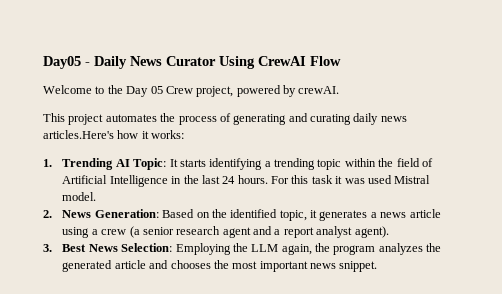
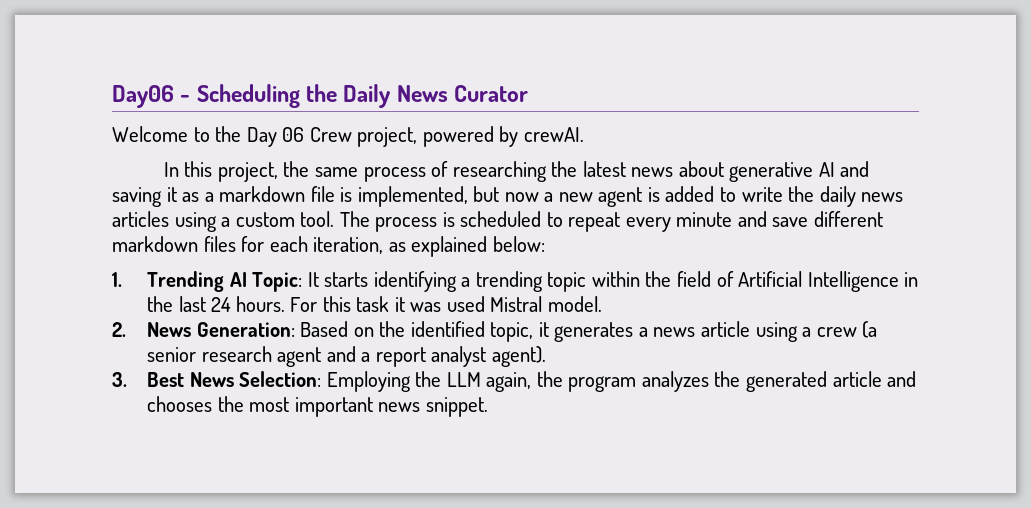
- Day05 - Daily News Curator Using CrewAI Flow
+ Day06 - Scheduling the Daily News Curator
- Welcome to the Day 05 Crew project, powered by crewAI.
+ Welcome to the Day 06 Crew project, powered by crewAI.
- This project automates the process of generating and curating daily news articles.Here's how it works:
+ In this project, the same process of researching the latest news about generative AI and saving it as a markdown file is implemented, but now a new agent is added to write the daily news articles using a custom tool. The process is scheduled to repeat every minute and save different markdown files for each iteration, as explained below:

